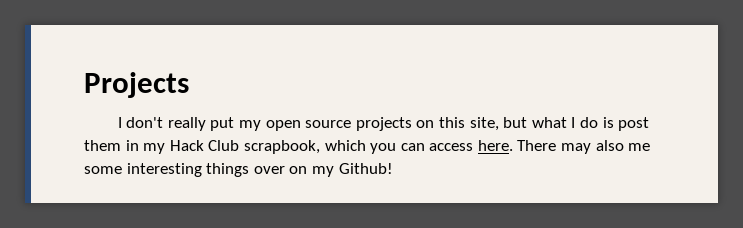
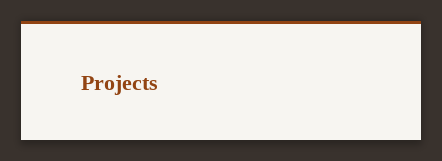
- I don't really put my open source projects on this site, but what I do is post them in my Hack Club scrapbook, which you can access here. There may also me some interesting things over on my Github!

